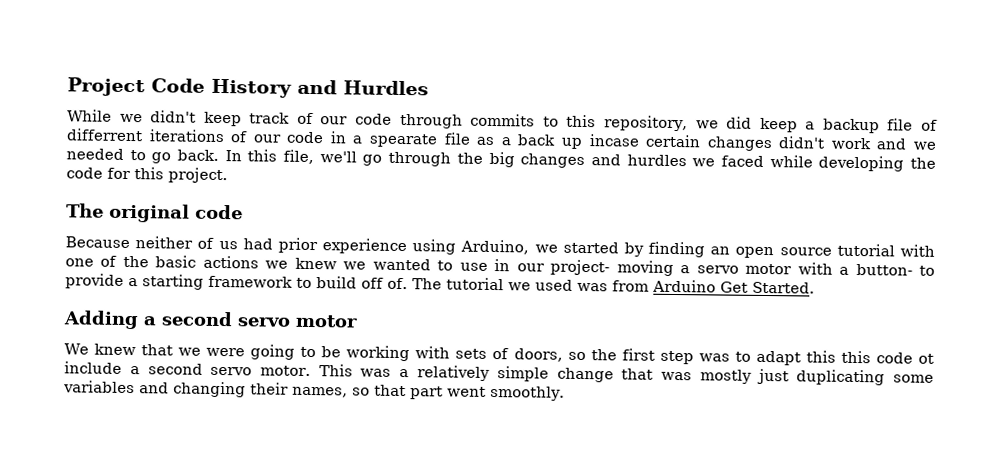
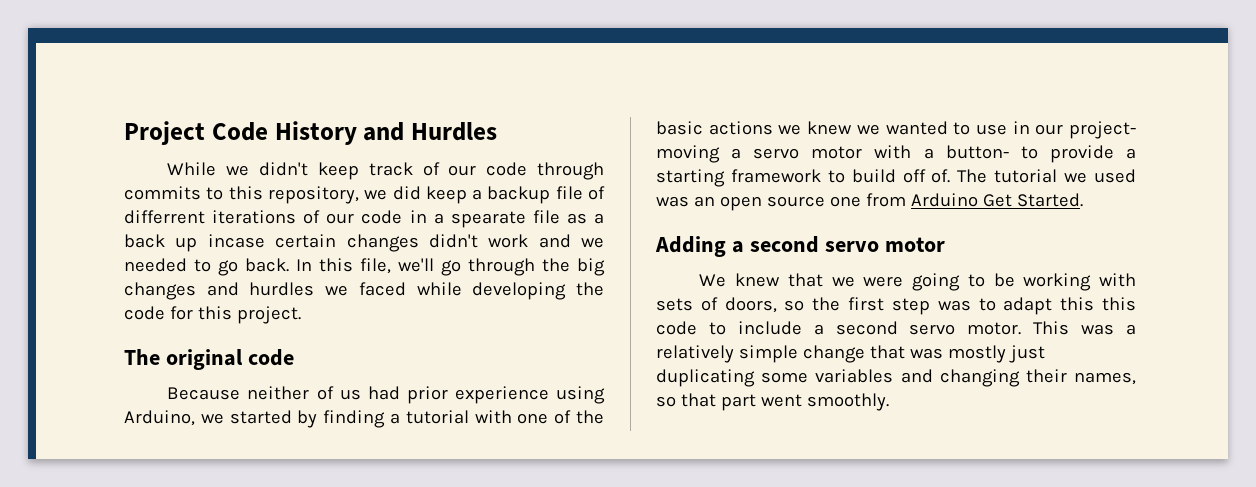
- Because neither of us had prior experience using Arduino, we started by finding an open source tutorial with one of the basic actions we knew we wanted to use in our project- moving a servo motor with a button- to provide a starting framework to build off of.
+ Because neither of us had prior experience using Arduino, we started by finding a tutorial with one of the basic actions we knew we wanted to use in our project- moving a servo motor with a button- to provide a starting framework to build off of.
- The tutorial we used was from Arduino Get Started.
+ The tutorial we used was an open source one from Arduino Get Started.
- We knew that we were going to be working with sets of doors, so the first step was to adapt this this code ot include a second servo motor.
+ We knew that we were going to be working with sets of doors, so the first step was to adapt this this code to include a second servo motor.

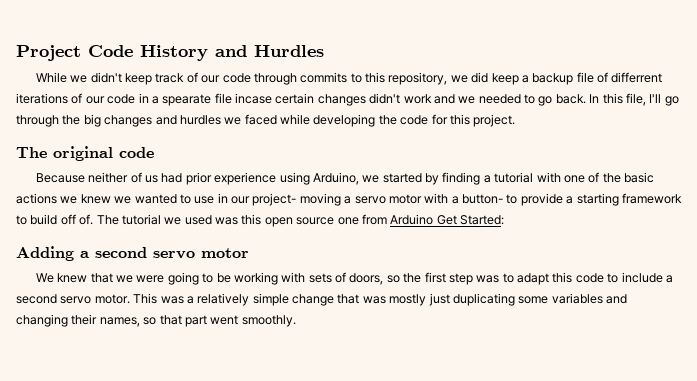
- While we didn't keep track of our code through commits to this repository, we did keep a backup file of differrent iterations of our code in a spearate file as a back up incase certain changes didn't work and we needed to go back.
+ While we didn't keep track of our code through commits to this repository, we did keep a backup file of differrent iterations of our code in a spearate file incase certain changes didn't work and we needed to go back.
- In this file, we'll go through the big changes and hurdles we faced while developing the code for this project.
+ In this file, I'll go through the big changes and hurdles we faced while developing the code for this project.
- The tutorial we used was an open source one from Arduino Get Started.
+ The tutorial we used was this open source one from Arduino Get Started:
- We knew that we were going to be working with sets of doors, so the first step was to adapt this this code to include a second servo motor.
+ We knew that we were going to be working with sets of doors, so the first step was to adapt this code to include a second servo motor.

